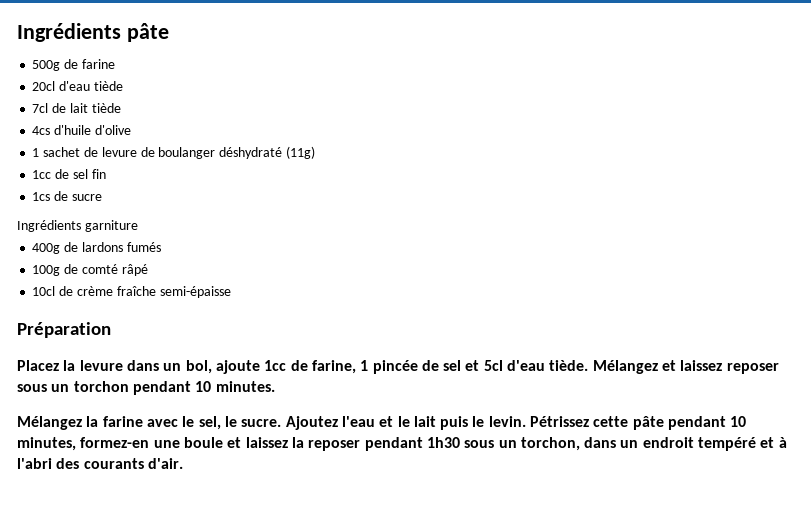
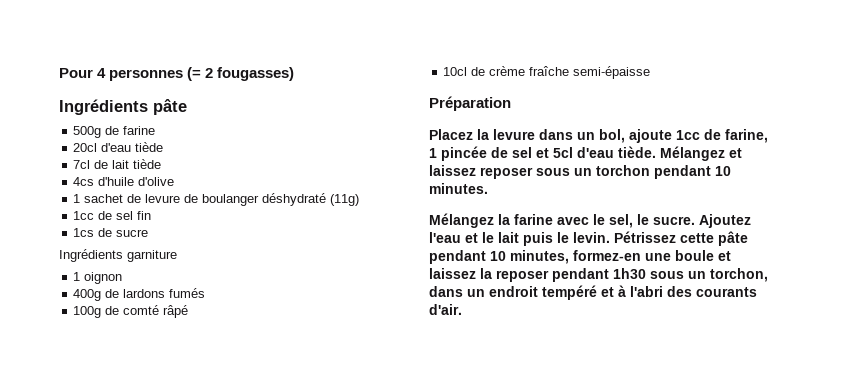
+ Pour 4 personnes (= 2 fougasses)
+ 1 oignon

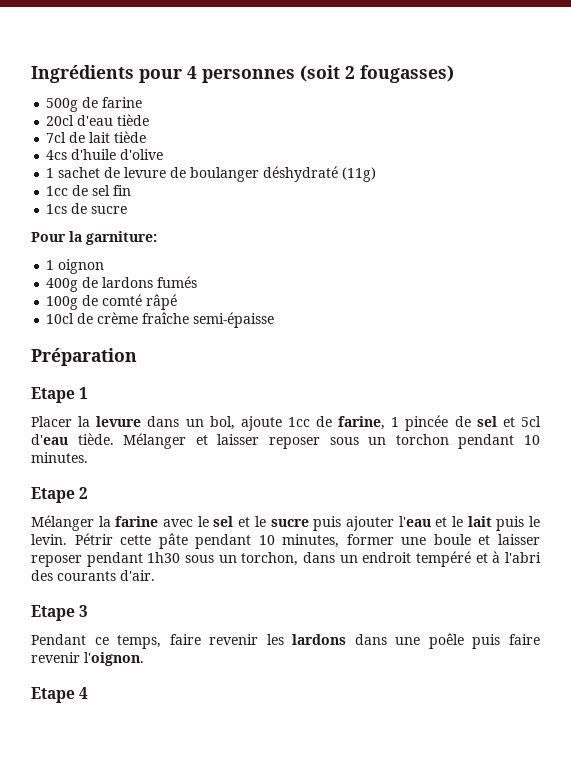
- Pour 4 personnes (= 2 fougasses)
+ Ingrédients pour 4 personnes (soit 2 fougasses)
- Ingrédients pâte
- Ingrédients garniture
+ Pour la garniture:
- Placez la levure dans un bol, ajoute 1cc de farine, 1 pincée de sel et 5cl d'eau tiède.
+ Etape 1
+ Placer la levure dans un bol, ajoute 1cc de farine, 1 pincée de sel et 5cl d'eau tiède.
- Mélangez et laissez reposer sous un torchon pendant 10 minutes.
+ Mélanger et laisser reposer sous un torchon pendant 10 minutes.
- Mélangez la farine avec le sel, le sucre. Ajoutez l'eau et le lait puis le levin.
+ Etape 2
+ Mélanger la farine avec le sel et le sucre puis ajouter l'eau et le lait puis le levin.
- Pétrissez cette pâte pendant 10 minutes, formez-en une boule et laissez la reposer pendant 1h30 sous un torchon, dans un endroit tempéré et à l'abri des courants d'air.
+ Pétrir cette pâte pendant 10 minutes, former une boule et laisser reposer pendant 1h30 sous un torchon, dans un endroit tempéré et à l'abri des courants d'air.
+ Etape 3
+ Pendant ce temps, faire revenir les lardons dans une poêle puis faire revenir l'oignon.
+ Etape 4

